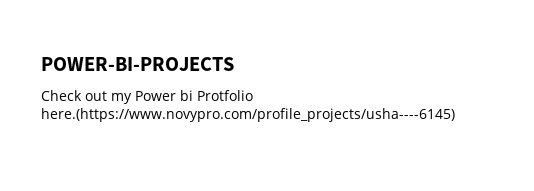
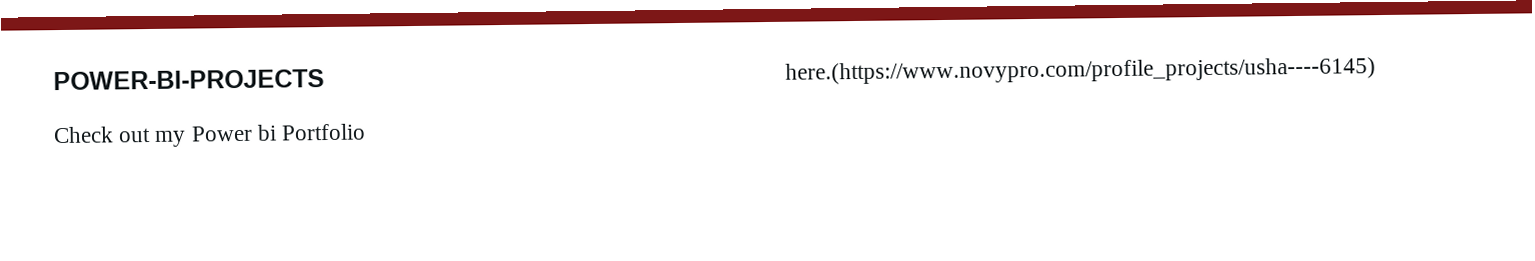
- Check out my Power bi Protfolio here.(https://www.novypro.com/profile_projects/usha----6145)
+ Check out my Power bi Portfolio here.(https://www.novypro.com/profile_projects/usha----6145)

